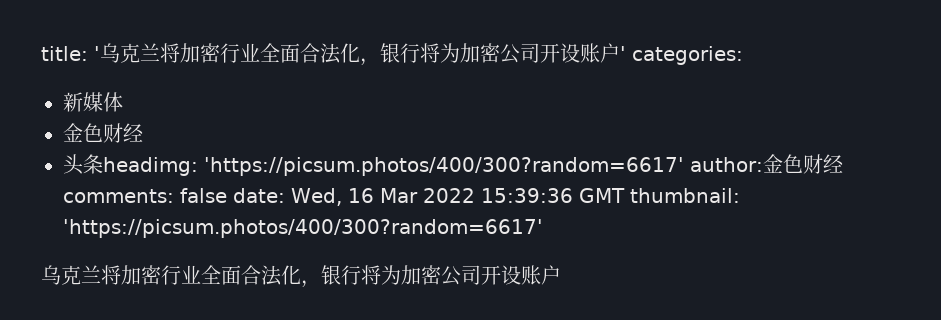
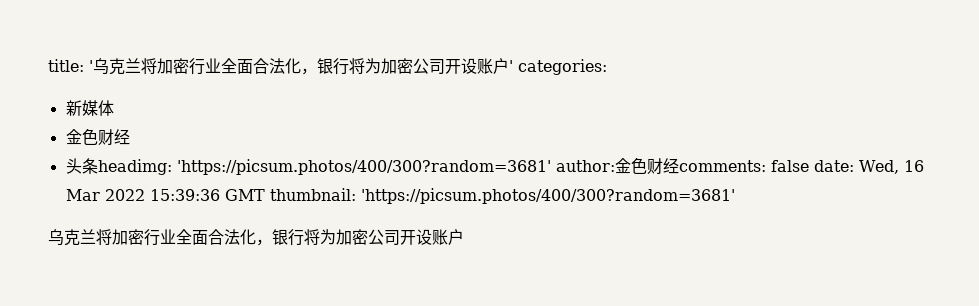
- 头条headimg: 'https://picsum.photos/400/300?random=6617' author:金色财经comments: false date: Wed, 16 Mar 2022 15:39:36 GMT thumbnail: 'https://picsum.photos/400/300?random=6617'
+ 头条headimg: 'https://picsum.photos/400/300?random=3681' author:金色财经comments: false date: Wed, 16 Mar 2022 15:39:36 GMT thumbnail: 'https://picsum.photos/400/300?random=3681'

